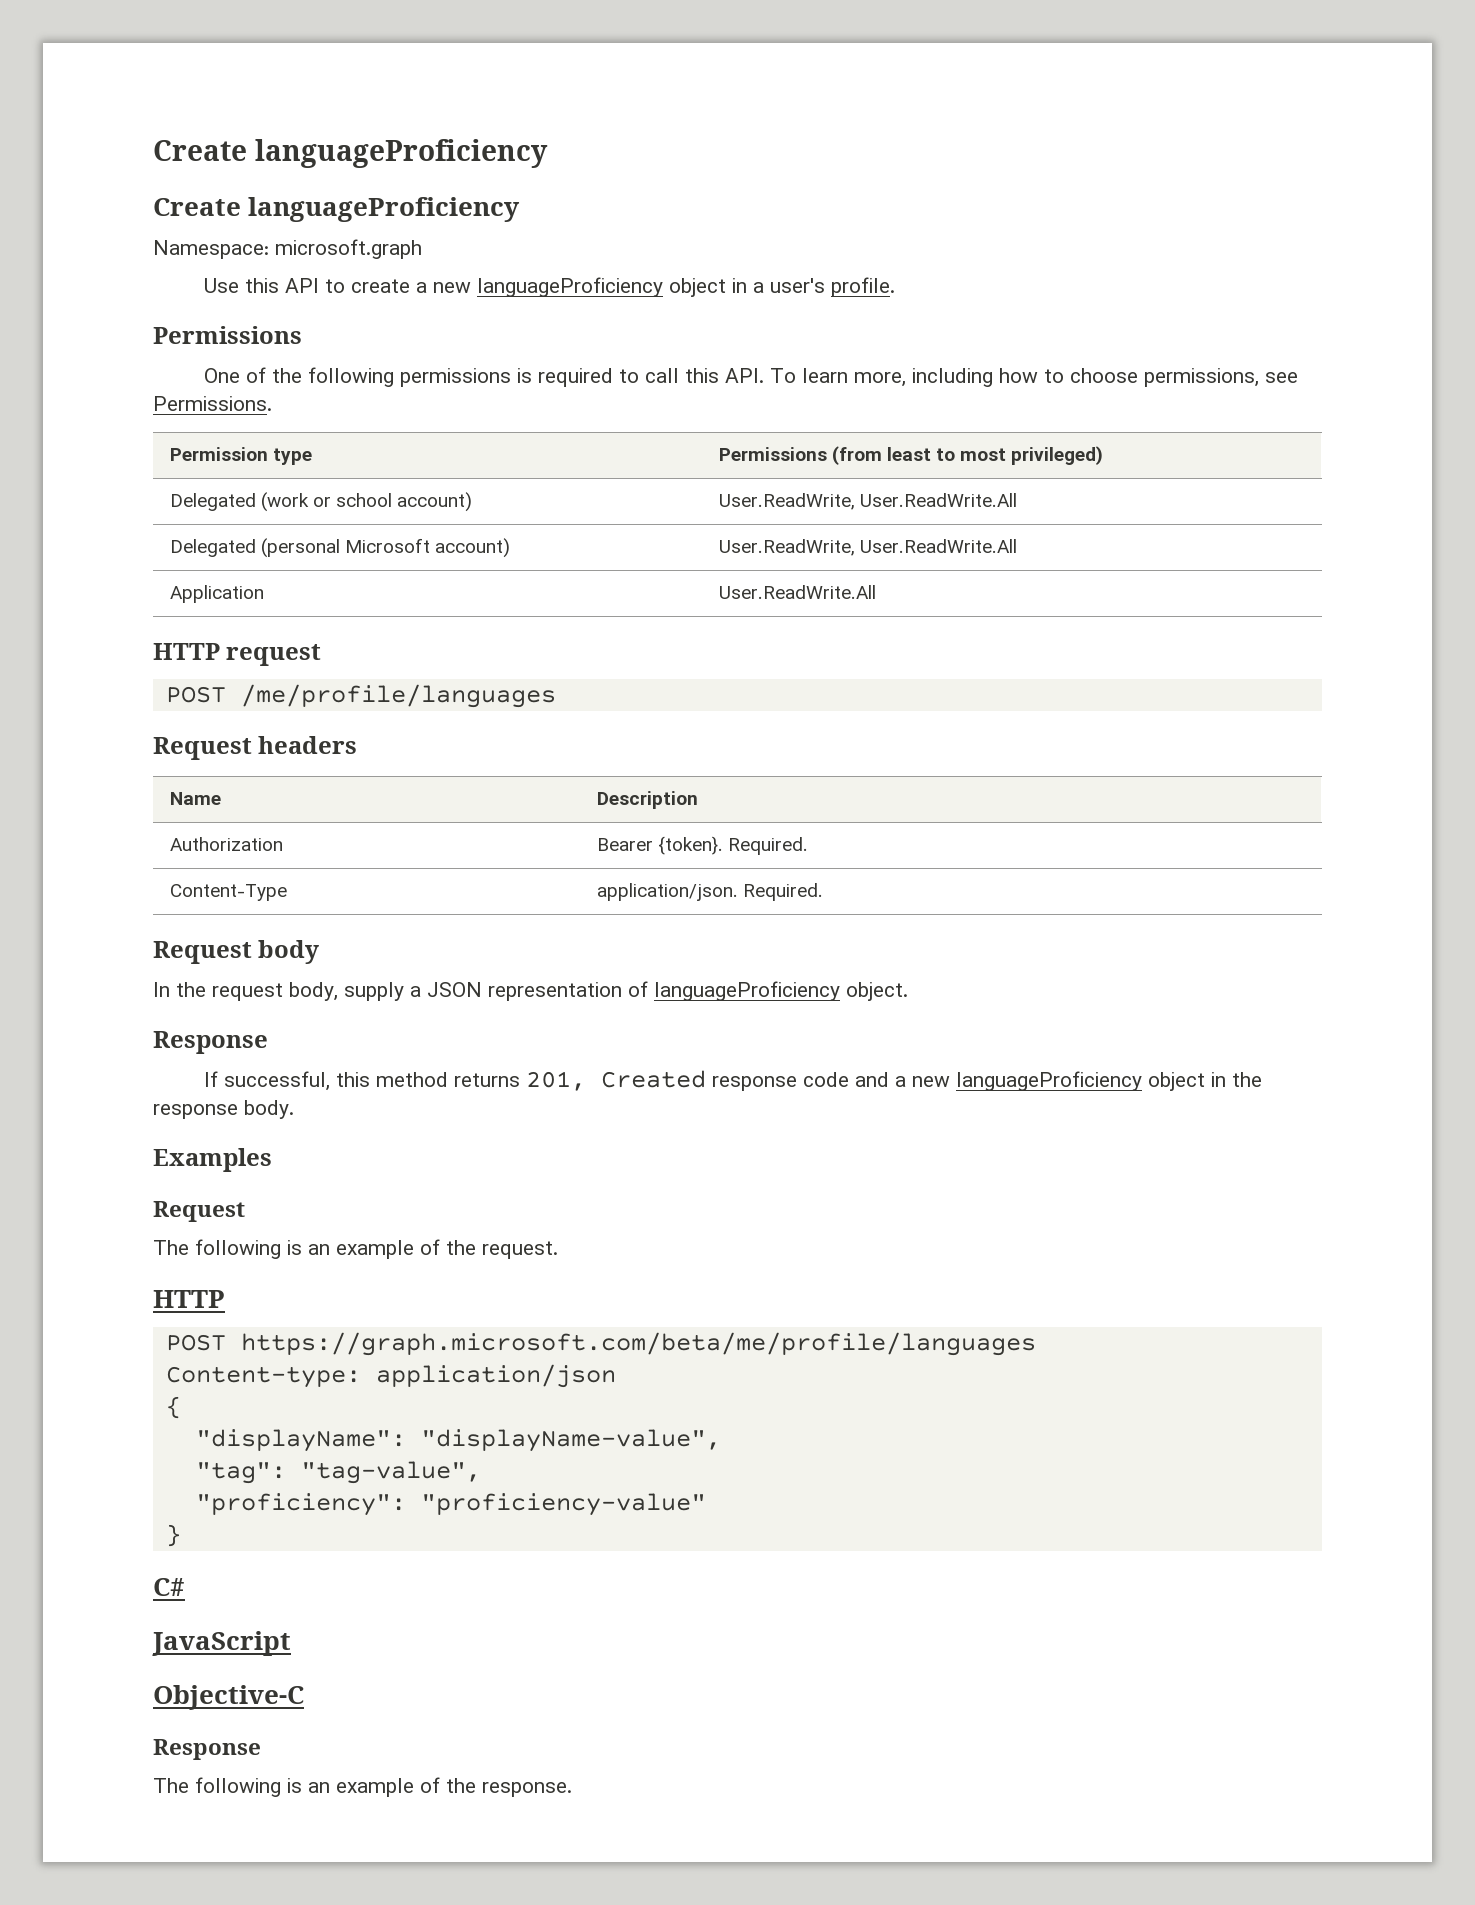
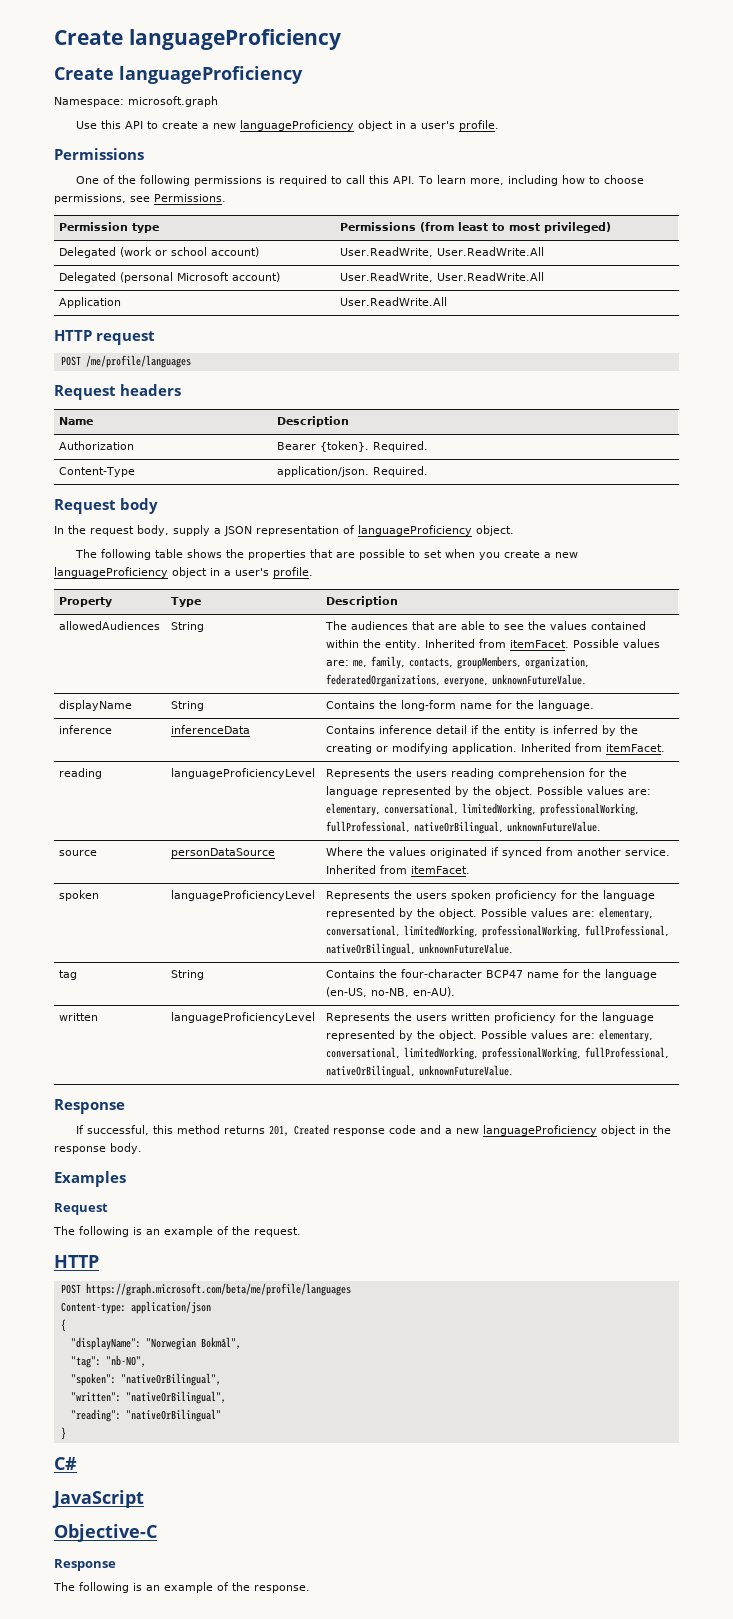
+ The following table shows the properties that are possible to set when you create a new languageProficiency object in a user's profile.
+ Property | Type | Description
+ allowedAudiences | String | The audiences that are able to see the values contained within the entity. Inherited from itemFacet. Possible values are: me, family, contacts, groupMembers, organization, federatedOrganizations, everyone, unknownFutureValue.
+ displayName | String | Contains the long-form name for the language.
+ inference | inferenceData | Contains inference detail if the entity is inferred by the creating or modifying application. Inherited from itemFacet.
+ reading | languageProficiencyLevel | Represents the users reading comprehension for the language represented by the object. Possible values are: elementary, conversational, limitedWorking, professionalWorking, fullProfessional, nativeOrBilingual, unknownFutureValue.
+ source | personDataSource | Where the values originated if synced from another service. Inherited from itemFacet.
+ spoken | languageProficiencyLevel | Represents the users spoken proficiency for the language represented by the object. Possible values are: elementary, conversational, limitedWorking, professionalWorking, fullProfessional, nativeOrBilingual, unknownFutureValue.
+ tag | String | Contains the four-character BCP47 name for the language (en-US, no-NB, en-AU).
+ written | languageProficiencyLevel | Represents the users written proficiency for the language represented by the object. Possible values are: elementary, conversational, limitedWorking, professionalWorking, fullProfessional, nativeOrBilingual, unknownFutureValue.
- "displayName": "displayName-value",
+ "displayName": "Norwegian Bokmål",
- "tag": "tag-value",
- "proficiency": "proficiency-value"
+ "tag": "nb-NO",
+ "spoken": "nativeOrBilingual",
+ "written": "nativeOrBilingual",
+ "reading": "nativeOrBilingual"

